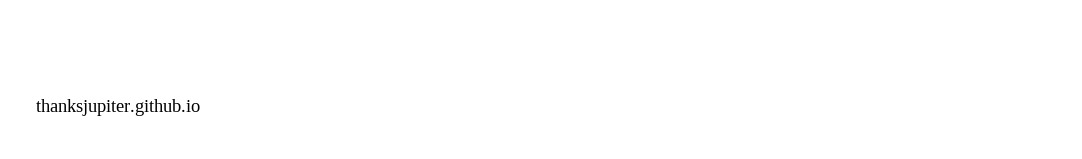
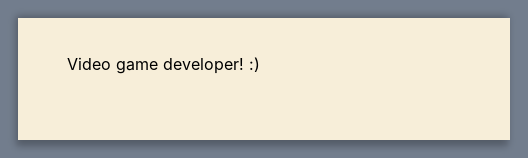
- thanksjupiter.github.io
+ Video game developer! :)

